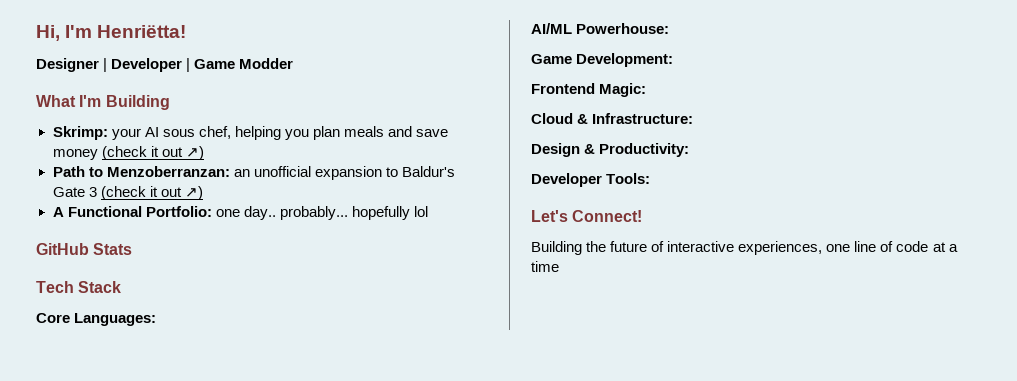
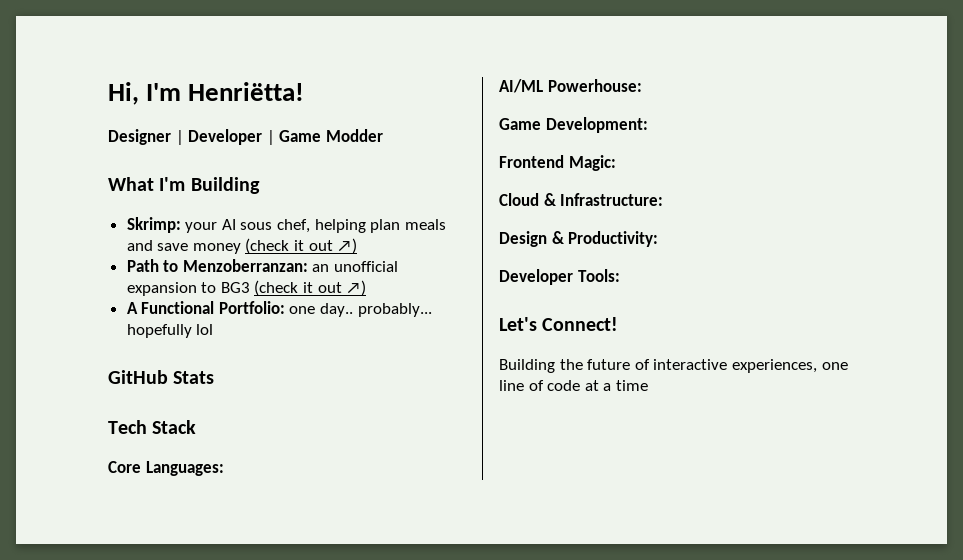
- Skrimp: your AI sous chef, helping you plan meals and save money (check it out ↗)
+ Skrimp: your AI sous chef, helping plan meals and save money (check it out ↗)
- Path to Menzoberranzan: an unofficial expansion to Baldur's Gate 3 (check it out ↗)
+ Path to Menzoberranzan: an unofficial expansion to BG3 (check it out ↗)

